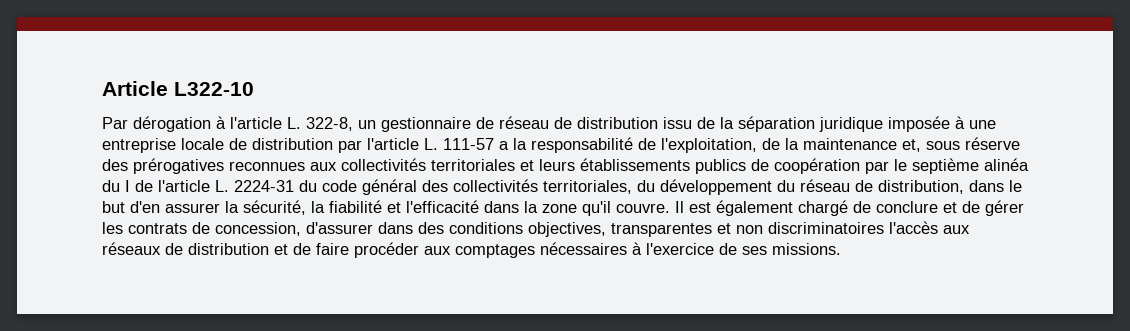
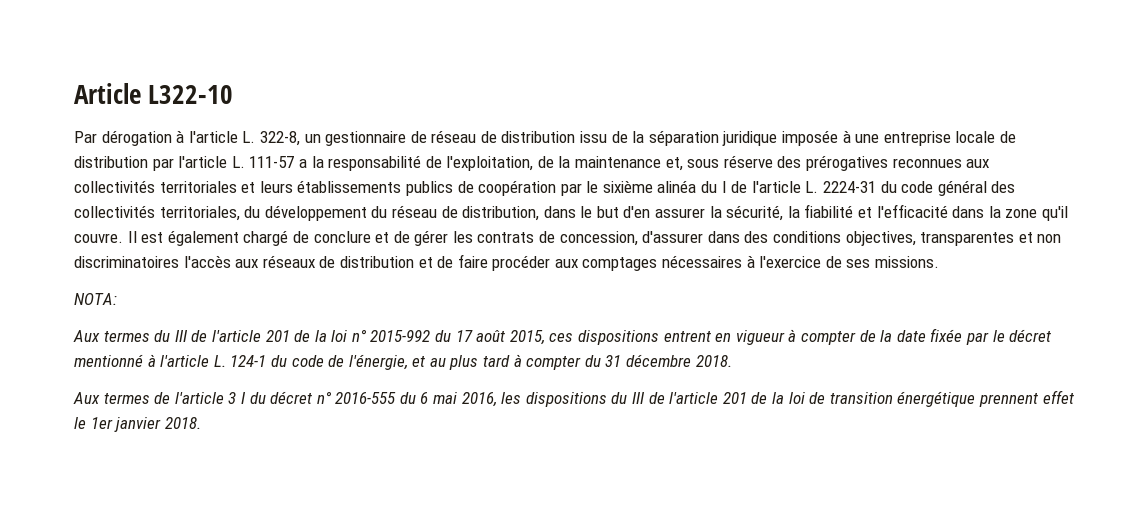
- Par dérogation à l'article L. 322-8, un gestionnaire de réseau de distribution issu de la séparation juridique imposée à une entreprise locale de distribution par l'article L. 111-57 a la responsabilité de l'exploitation, de la maintenance et, sous réserve des prérogatives reconnues aux collectivités territoriales et leurs établissements publics de coopération par le septième alinéa du I de l'article L. 2224-31 du code général des collectivités territoriales, du développement du réseau de distribution, dans le but d'en assurer la sécurité, la fiabilité et l'efficacité dans la zone qu'il couvre.
+ Par dérogation à l'article L. 322-8, un gestionnaire de réseau de distribution issu de la séparation juridique imposée à une entreprise locale de distribution par l'article L. 111-57 a la responsabilité de l'exploitation, de la maintenance et, sous réserve des prérogatives reconnues aux collectivités territoriales et leurs établissements publics de coopération par le sixième alinéa du I de l'article L. 2224-31 du code général des collectivités territoriales, du développement du réseau de distribution, dans le but d'en assurer la sécurité, la fiabilité et l'efficacité dans la zone qu'il couvre.
+ NOTA:
+ Aux termes du III de l'article 201 de la loi n° 2015-992 du 17 août 2015, ces dispositions entrent en vigueur à compter de la date fixée par le décret mentionné à l'article L. 124-1 du code de l'énergie, et au plus tard à compter du 31 décembre 2018.
+ Aux termes de l'article 3 I du décret n° 2016-555 du 6 mai 2016, les dispositions du III de l'article 201 de la loi de transition énergétique prennent effet le 1er janvier 2018.

